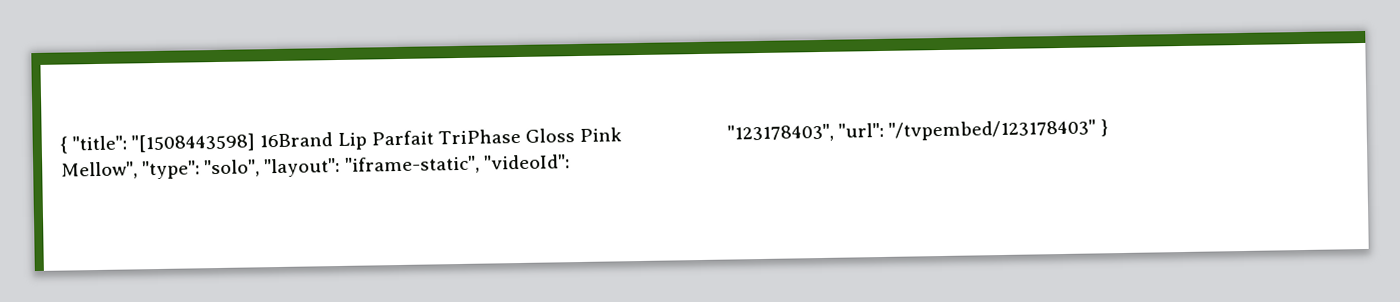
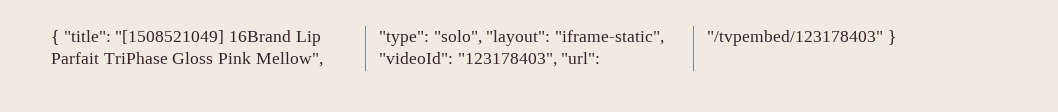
- { "title": "[1508443598] 16Brand Lip Parfait TriPhase Gloss Pink Mellow", "type": "solo", "layout": "iframe-static", "videoId": "123178403", "url": "/tvpembed/123178403" }
+ { "title": "[1508521049] 16Brand Lip Parfait TriPhase Gloss Pink Mellow", "type": "solo", "layout": "iframe-static", "videoId": "123178403", "url": "/tvpembed/123178403" }

